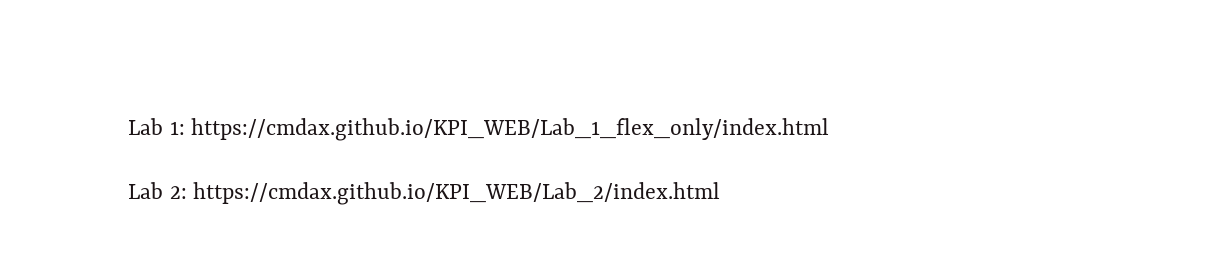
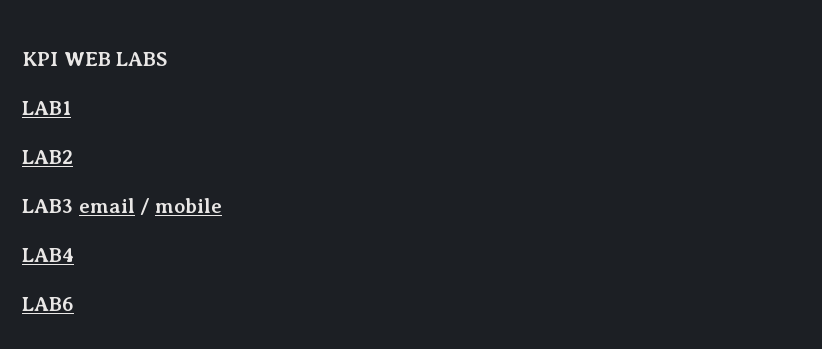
- Lab 1: https://cmdax.github.io/KPI_WEB/Lab_1_flex_only/index.html
- Lab 2: https://cmdax.github.io/KPI_WEB/Lab_2/index.html
+ KPI WEB LABS
+ LAB1
+ LAB2
+ LAB3 email / mobile
+ LAB4
+ LAB6

